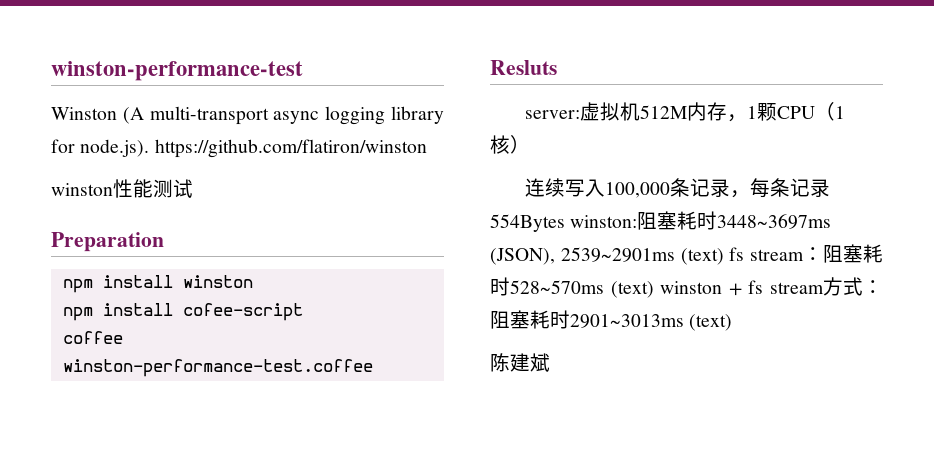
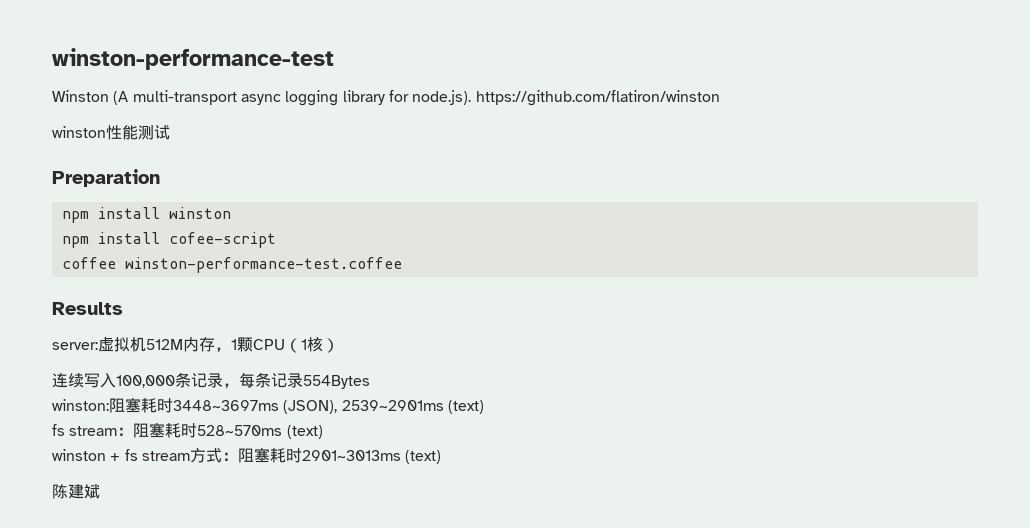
- Resluts
+ Results
- 连续写入100,000条记录，每条记录554Bytes winston:阻塞耗时3448~3697ms (JSON), 2539~2901ms (text) fs stream：阻塞耗时528~570ms (text) winston + fs stream方式：阻塞耗时2901~3013ms (text)
+ 连续写入100,000条记录，每条记录554Bytes
+ winston:阻塞耗时3448~3697ms (JSON), 2539~2901ms (text)
+ fs stream：阻塞耗时528~570ms (text)
+ winston + fs stream方式：阻塞耗时2901~3013ms (text)

